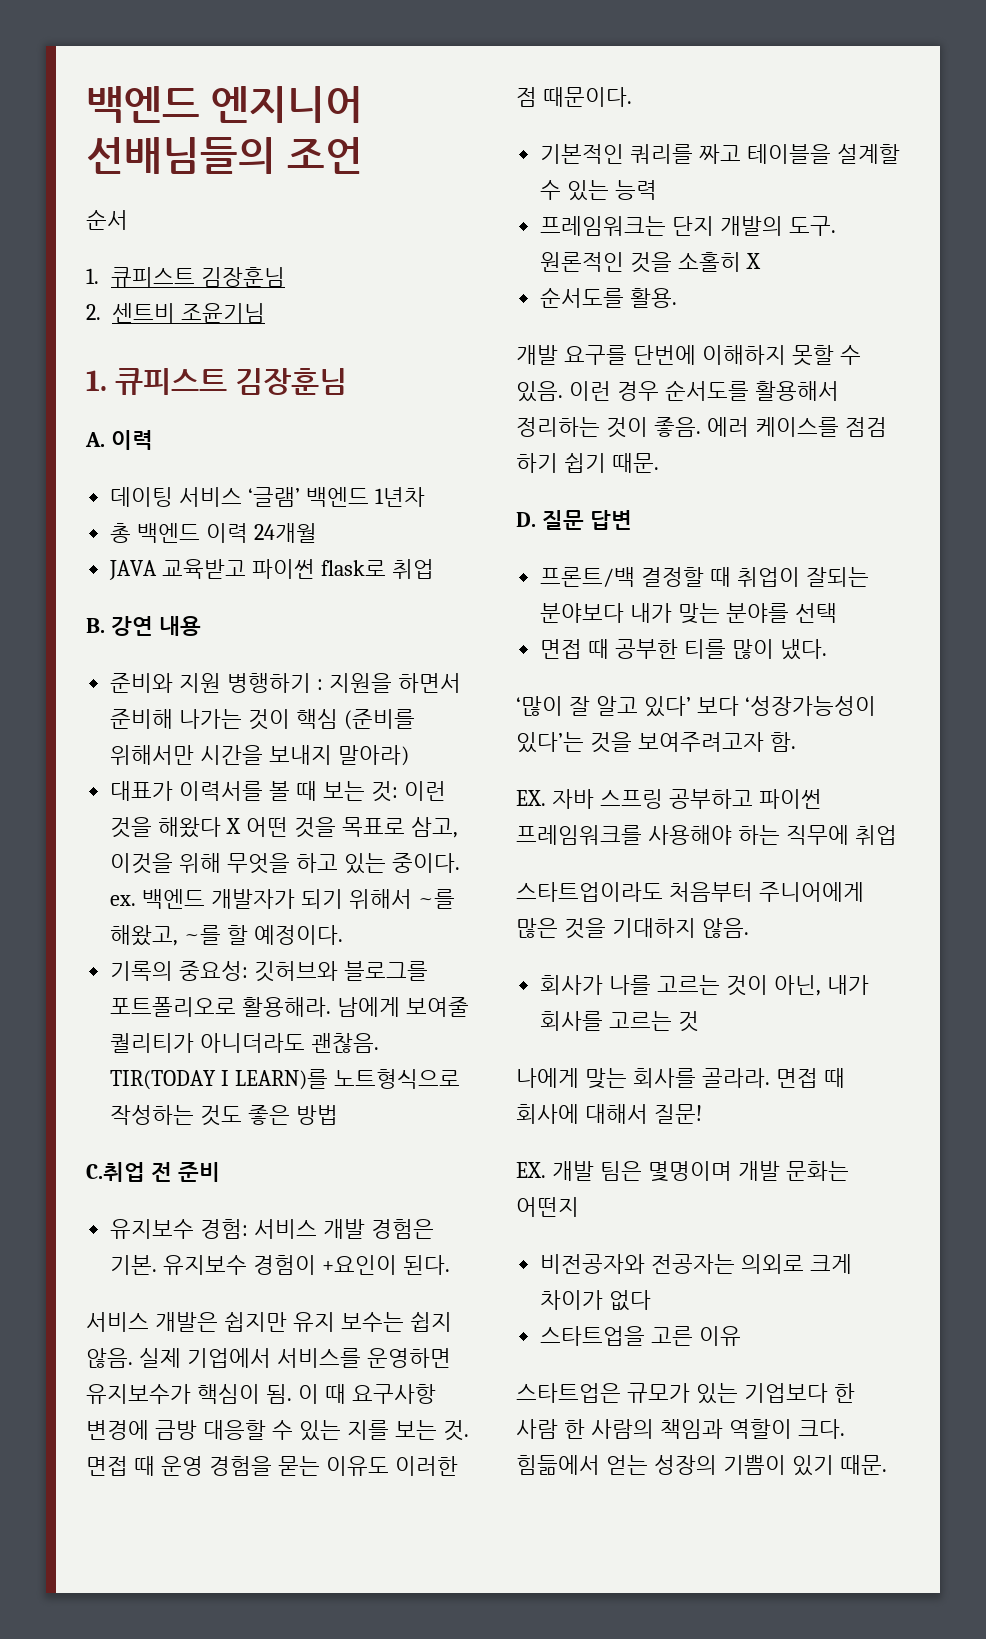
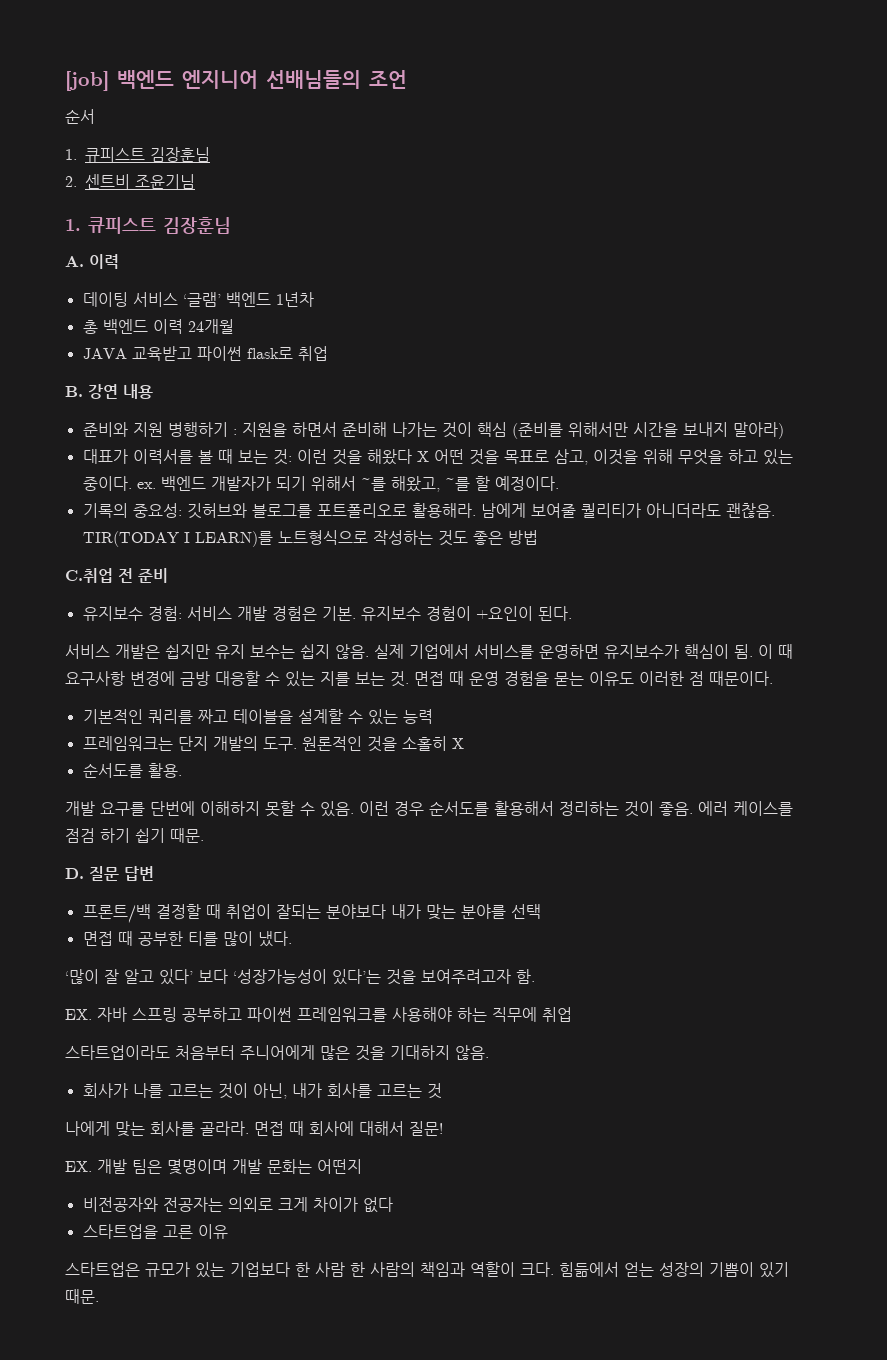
- 백엔드 엔지니어 선배님들의 조언
+ [job] 백엔드 엔지니어 선배님들의 조언

